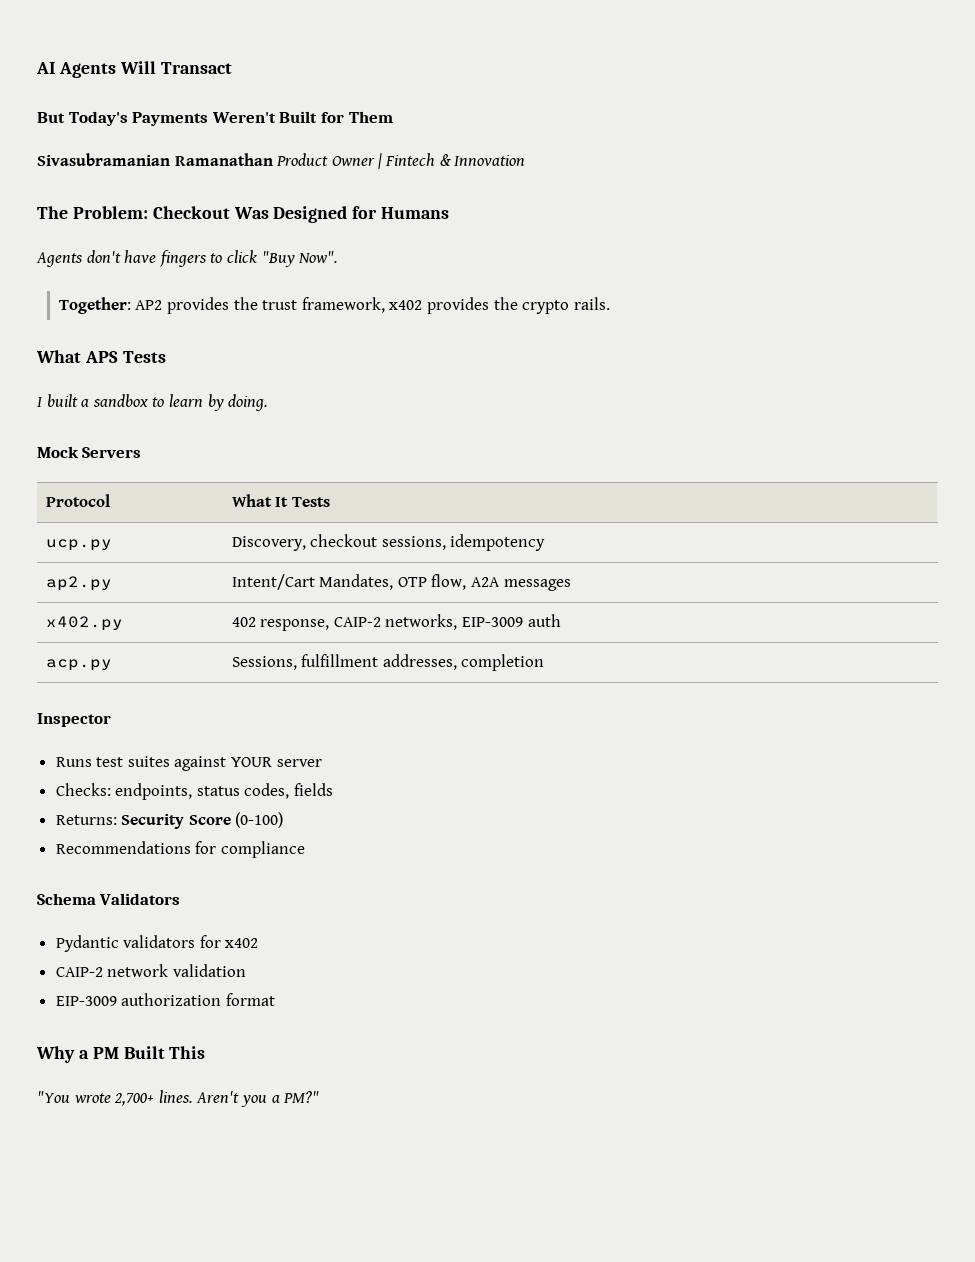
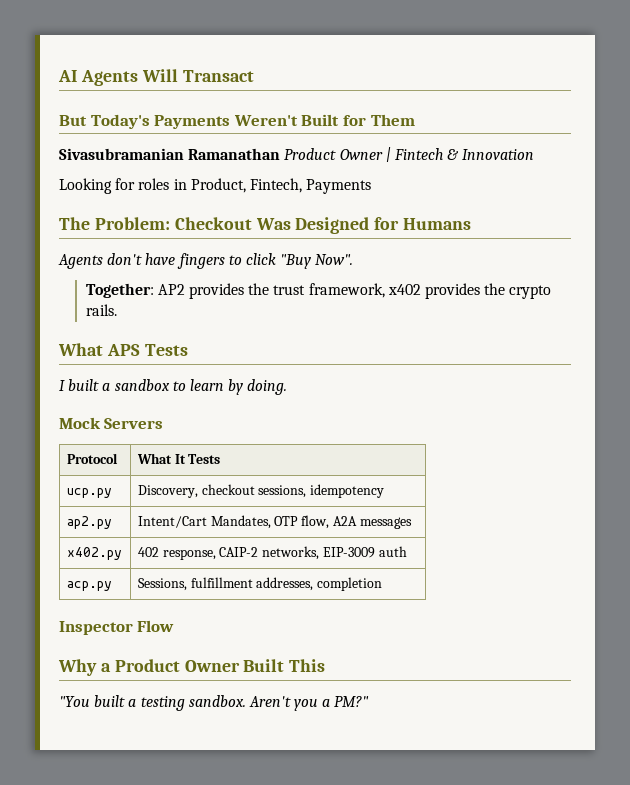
+ Looking for roles in Product, Fintech, Payments
- Inspector
- Runs test suites against YOUR server
- Checks: endpoints, status codes, fields
- Returns: Security Score (0-100)
- Recommendations for compliance
- Schema Validators
- Pydantic validators for x402
- CAIP-2 network validation
- EIP-3009 authorization format
+ Inspector Flow
- Why a PM Built This
+ Why a Product Owner Built This
- "You wrote 2,700+ lines.
+ "You built a testing sandbox.

